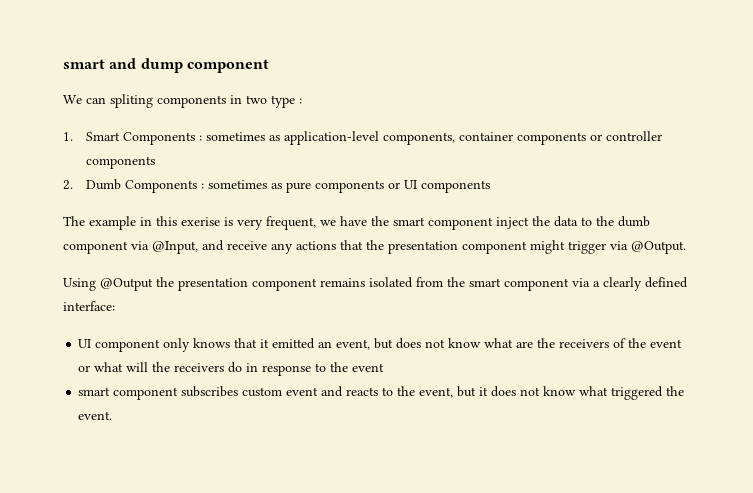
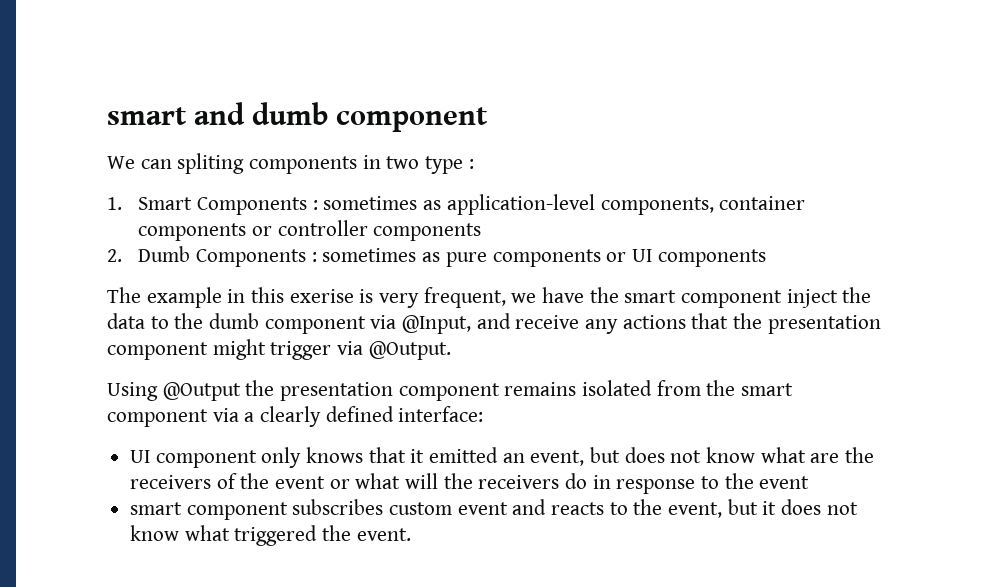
- smart and dump component
+ smart and dumb component

